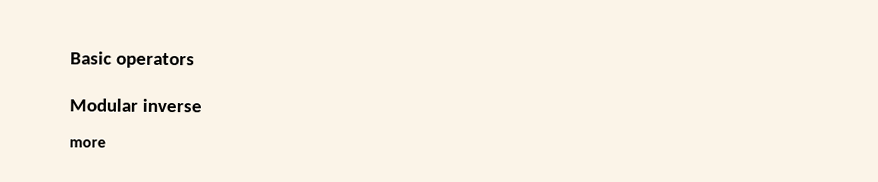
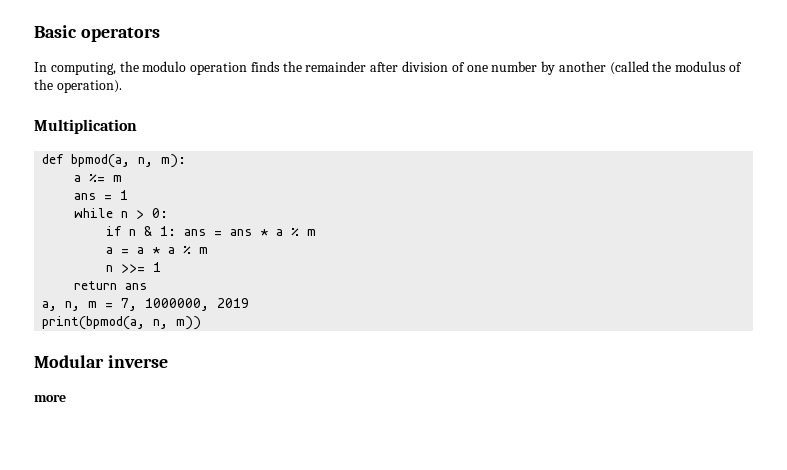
+ In computing, the modulo operation finds the remainder after division of one number by another (called the modulus of the operation).
+ Multiplication
+ def bpmod(a, n, m):
+ a %= m
+ ans = 1
+ while n > 0:
+ if n & 1: ans = ans * a % m
+ a = a * a % m
+ n >>= 1
+ return ans
+ a, n, m = 7, 1000000, 2019
+ print(bpmod(a, n, m))

